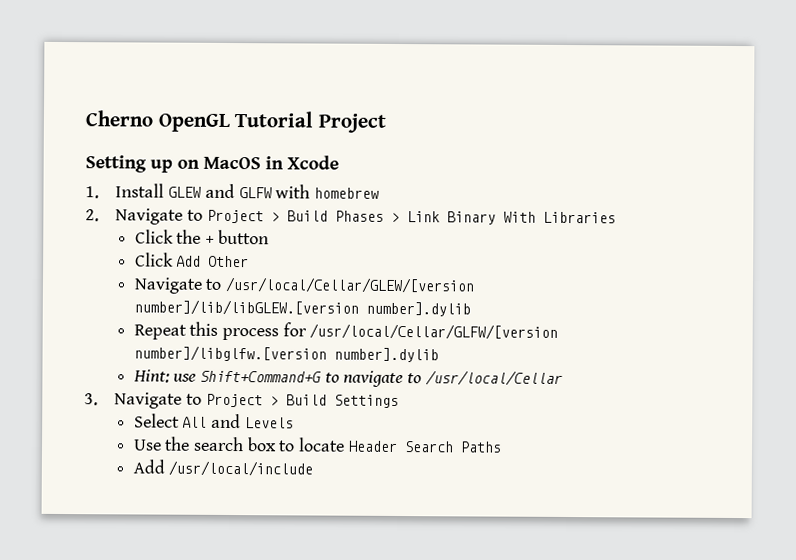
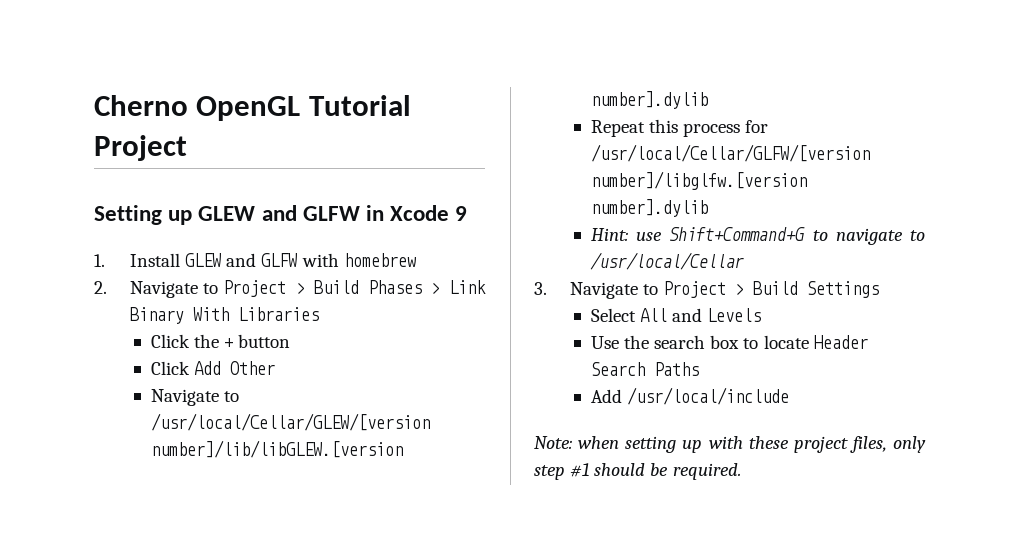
- Setting up on MacOS in Xcode
+ Setting up GLEW and GLFW in Xcode 9
+ Note: when setting up with these project files, only step #1 should be required.

